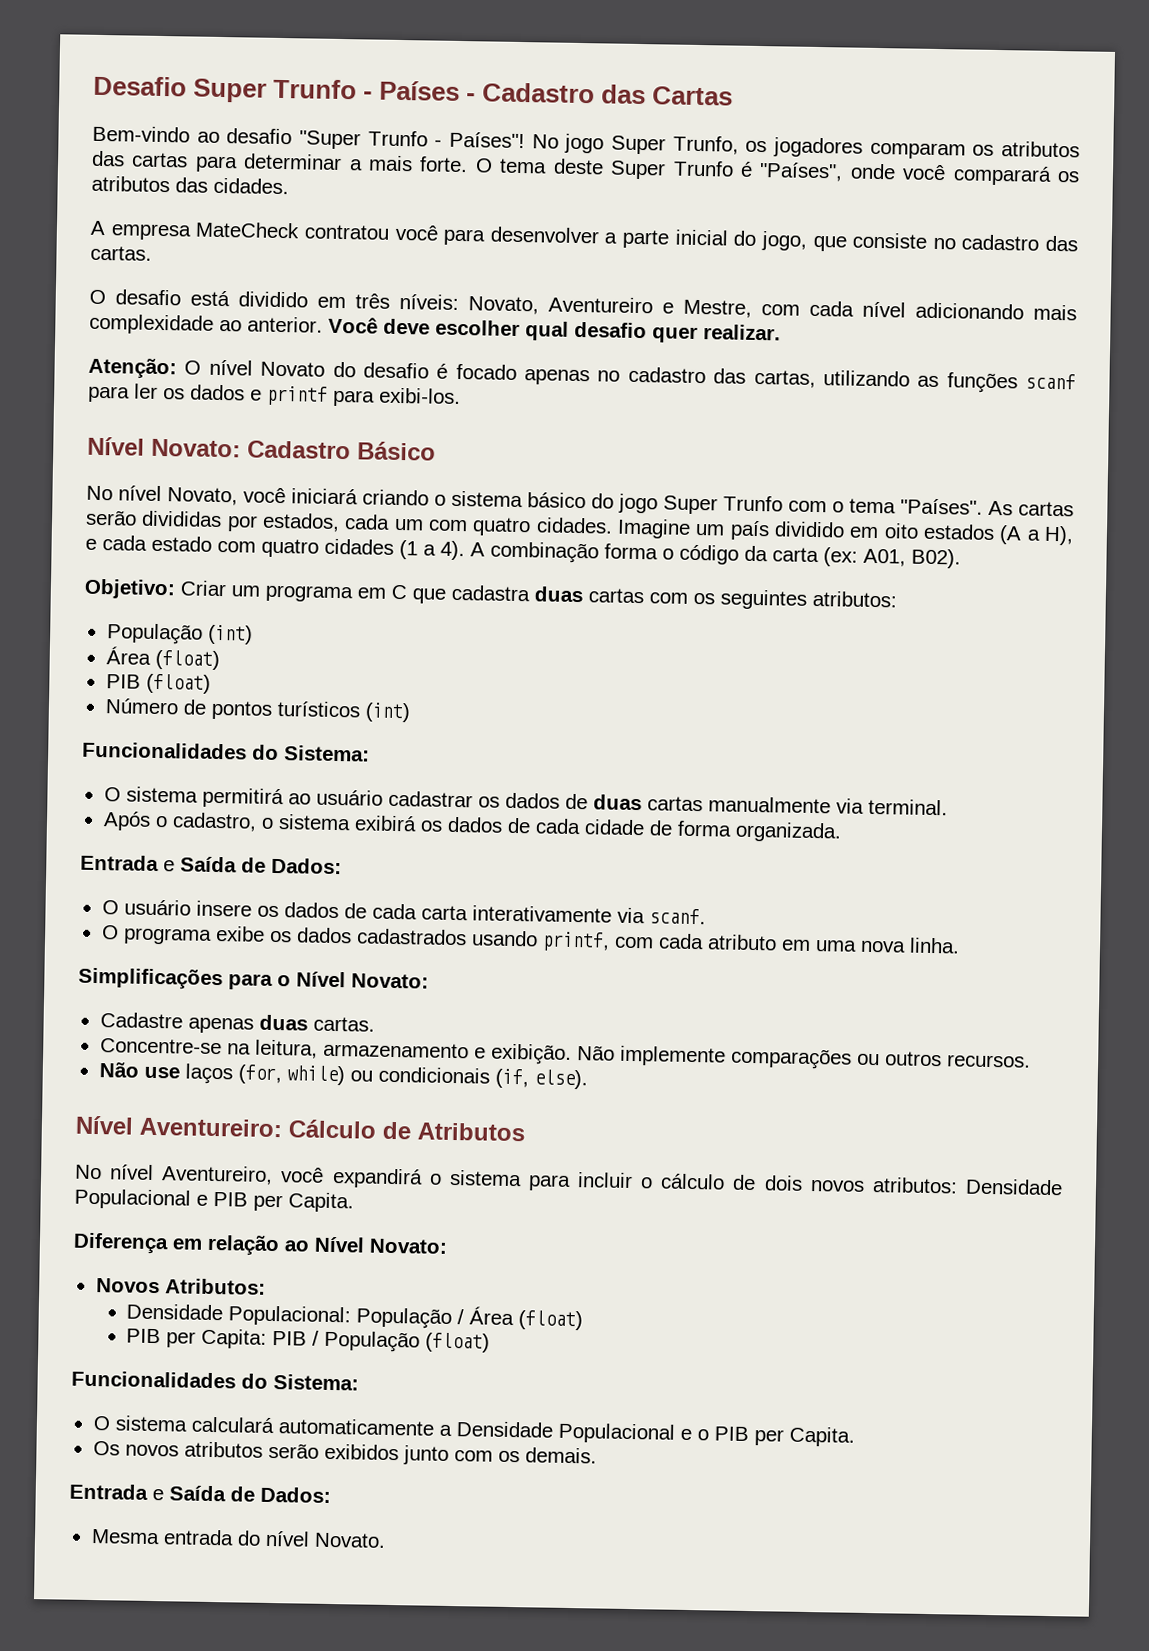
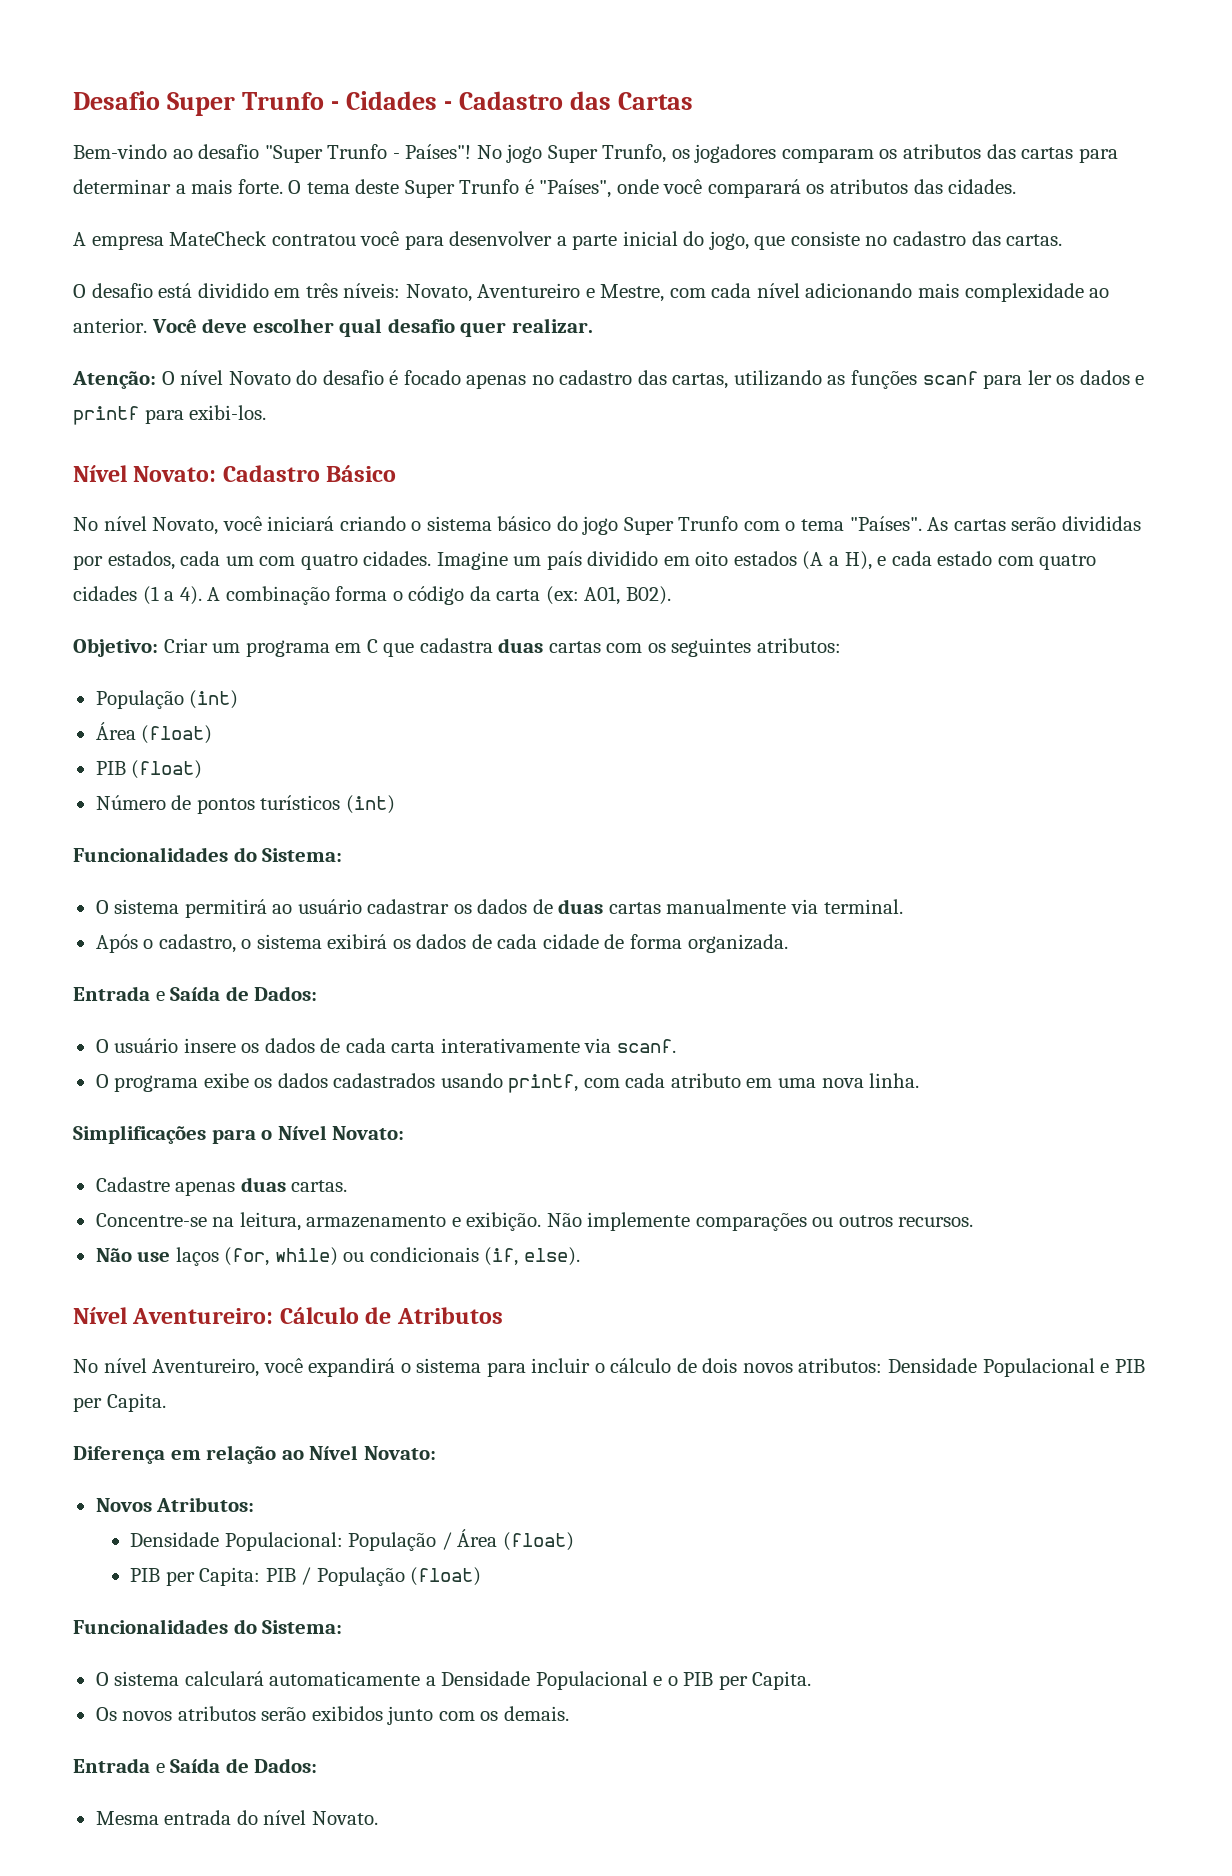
- Desafio Super Trunfo - Países - Cadastro das Cartas
+ Desafio Super Trunfo - Cidades - Cadastro das Cartas

